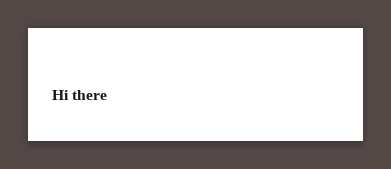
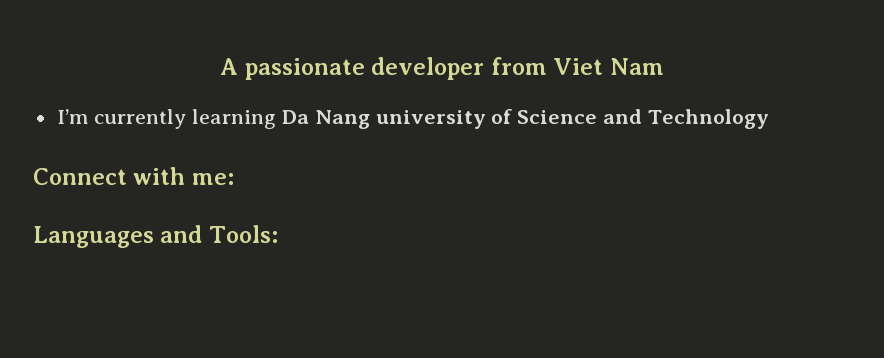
- Hi there
+ A passionate developer from Viet Nam
+ I’m currently learning Da Nang university of Science and Technology
+ Connect with me:
+ Languages and Tools:

